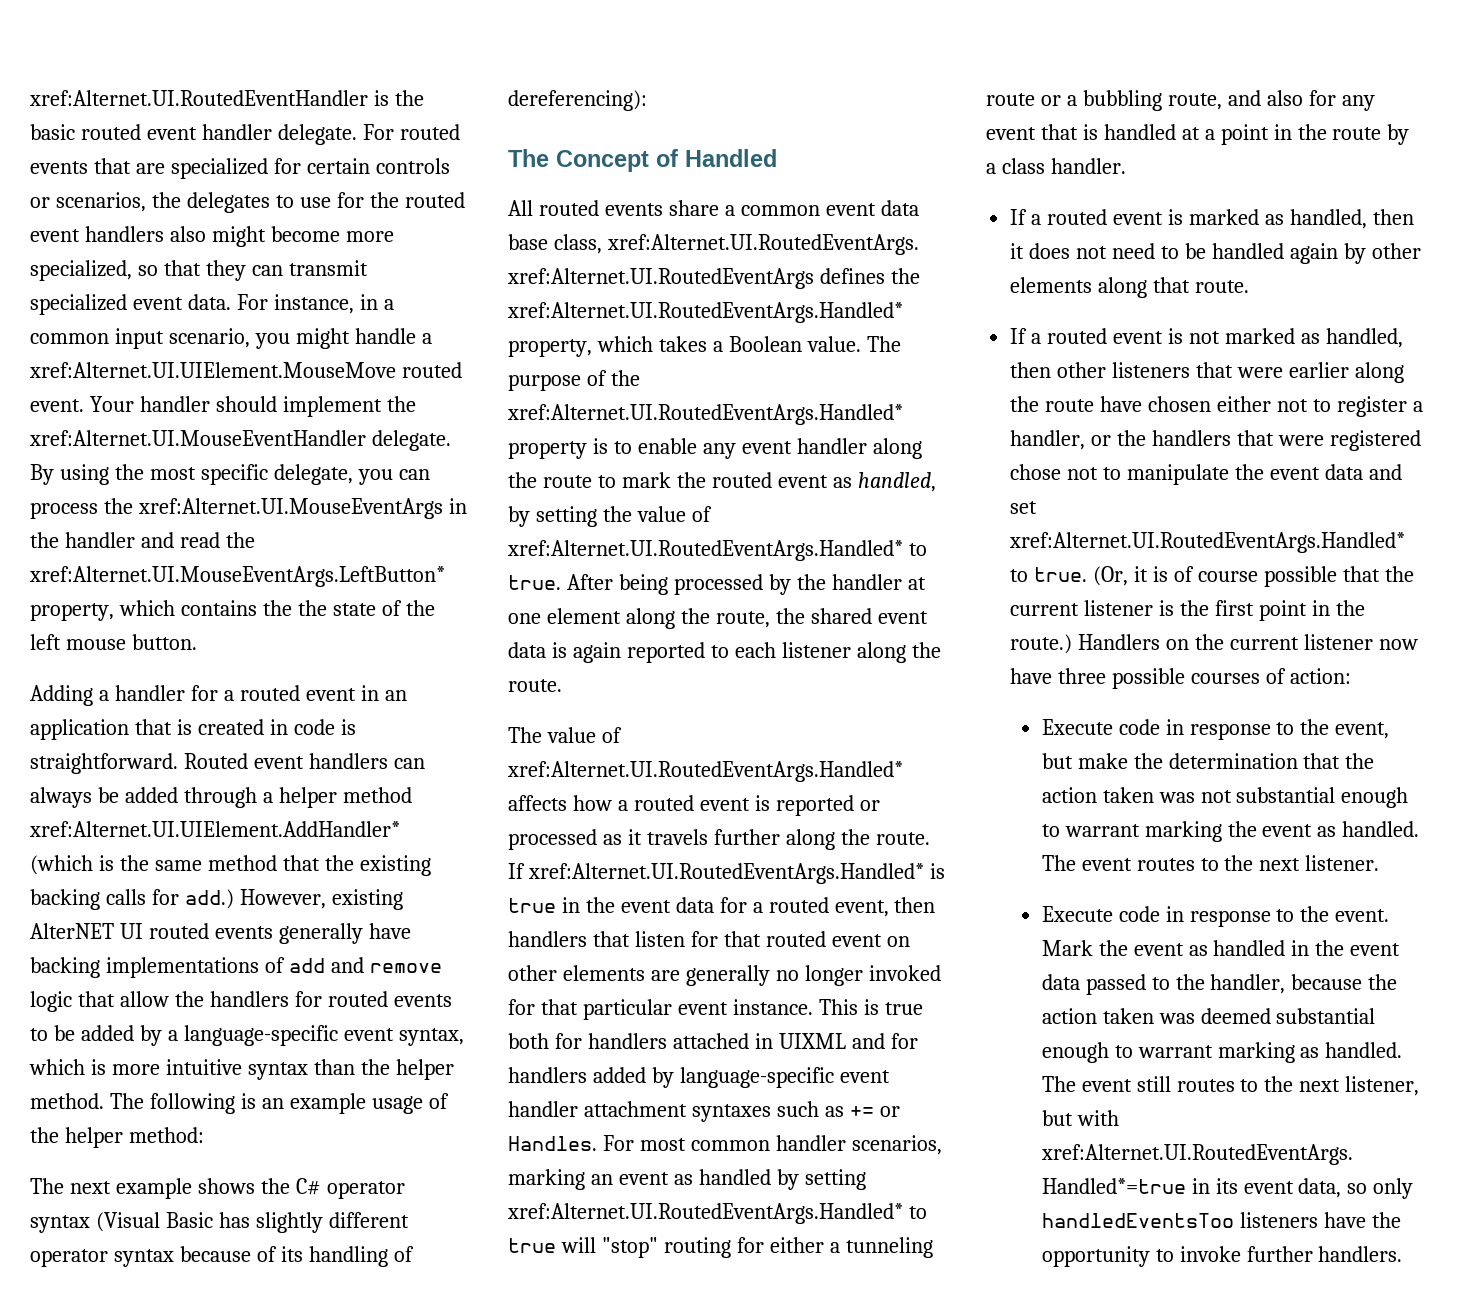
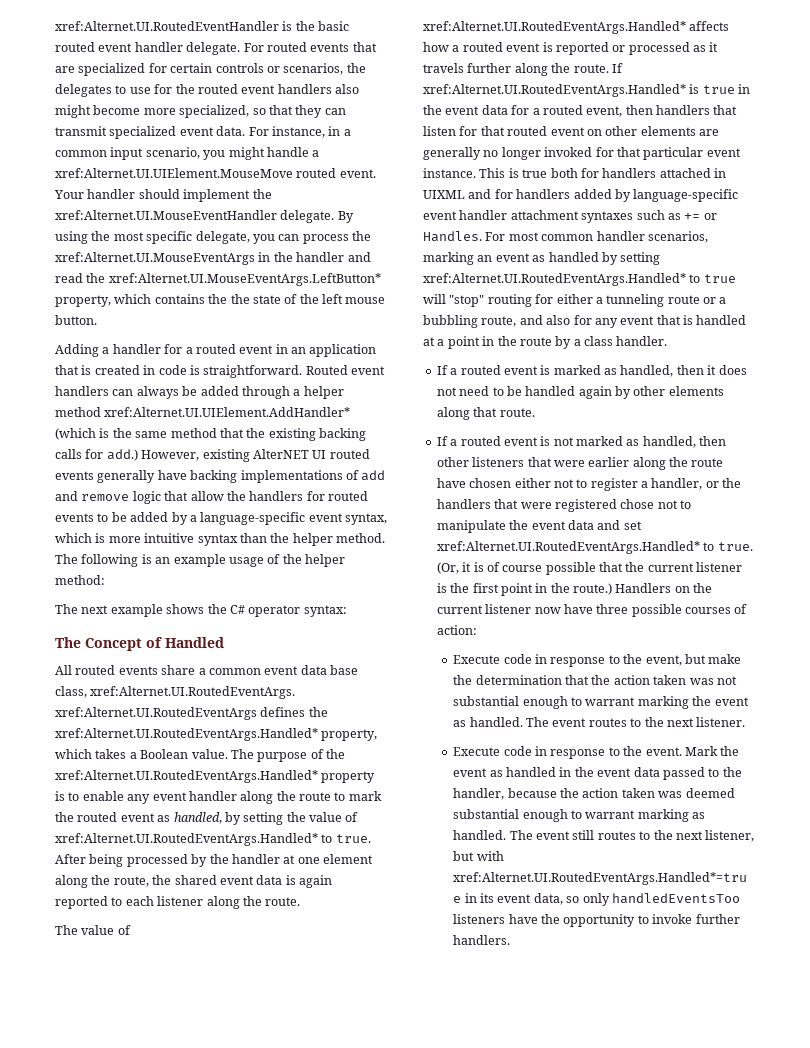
- The next example shows the C# operator syntax (Visual Basic has slightly different operator syntax because of its handling of dereferencing):
+ The next example shows the C# operator syntax:

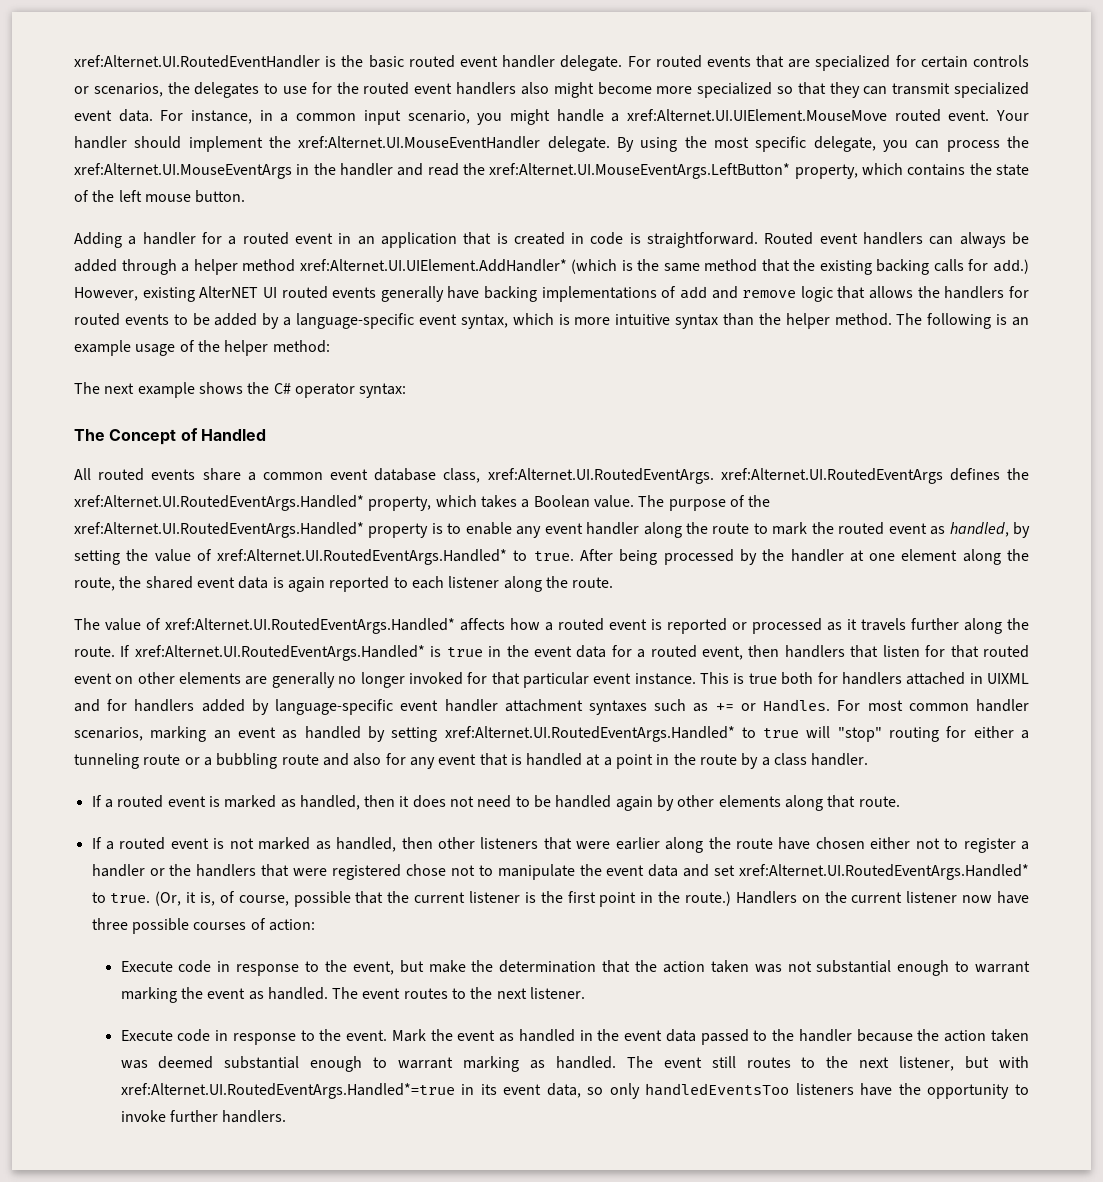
- For routed events that are specialized for certain controls or scenarios, the delegates to use for the routed event handlers also might become more specialized, so that they can transmit specialized event data.
+ For routed events that are specialized for certain controls or scenarios, the delegates to use for the routed event handlers also might become more specialized so that they can transmit specialized event data.
- By using the most specific delegate, you can process the xref:Alternet.UI.MouseEventArgs in the handler and read the xref:Alternet.UI.MouseEventArgs.LeftButton* property, which contains the the state of the left mouse button.
+ By using the most specific delegate, you can process the xref:Alternet.UI.MouseEventArgs in the handler and read the xref:Alternet.UI.MouseEventArgs.LeftButton* property, which contains the state of the left mouse button.
- However, existing AlterNET UI routed events generally have backing implementations of add and remove logic that allow the handlers for routed events to be added by a language-specific event syntax, which is more intuitive syntax than the helper method.
+ However, existing AlterNET UI routed events generally have backing implementations of add and remove logic that allows the handlers for routed events to be added by a language-specific event syntax, which is more intuitive syntax than the helper method.
- All routed events share a common event data base class, xref:Alternet.UI.RoutedEventArgs. xref:Alternet.UI.RoutedEventArgs defines the xref:Alternet.UI.RoutedEventArgs.Handled* property, which takes a Boolean value.
+ All routed events share a common event database class, xref:Alternet.UI.RoutedEventArgs. xref:Alternet.UI.RoutedEventArgs defines the xref:Alternet.UI.RoutedEventArgs.Handled* property, which takes a Boolean value.
- For most common handler scenarios, marking an event as handled by setting xref:Alternet.UI.RoutedEventArgs.Handled* to true will "stop" routing for either a tunneling route or a bubbling route, and also for any event that is handled at a point in the route by a class handler.
+ For most common handler scenarios, marking an event as handled by setting xref:Alternet.UI.RoutedEventArgs.Handled* to true will "stop" routing for either a tunneling route or a bubbling route and also for any event that is handled at a point in the route by a class handler.
- If a routed event is not marked as handled, then other listeners that were earlier along the route have chosen either not to register a handler, or the handlers that were registered chose not to manipulate the event data and set xref:Alternet.UI.RoutedEventArgs.Handled* to true.
+ If a routed event is not marked as handled, then other listeners that were earlier along the route have chosen either not to register a handler or the handlers that were registered chose not to manipulate the event data and set xref:Alternet.UI.RoutedEventArgs.Handled* to true.
- (Or, it is of course possible that the current listener is the first point in the route.)
+ (Or, it is, of course, possible that the current listener is the first point in the route.)
- Mark the event as handled in the event data passed to the handler, because the action taken was deemed substantial enough to warrant marking as handled.
+ Mark the event as handled in the event data passed to the handler because the action taken was deemed substantial enough to warrant marking as handled.

